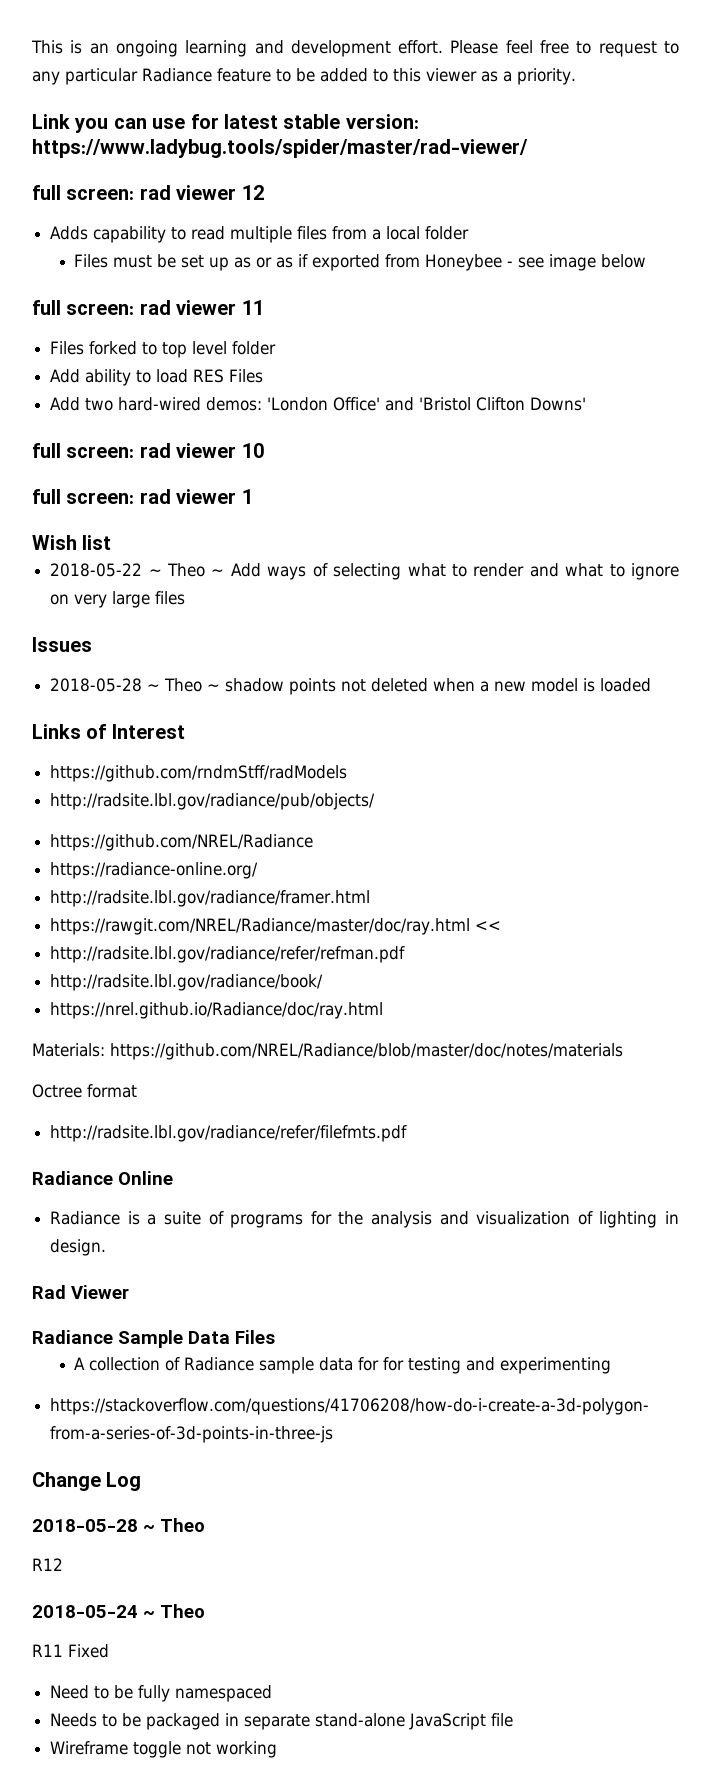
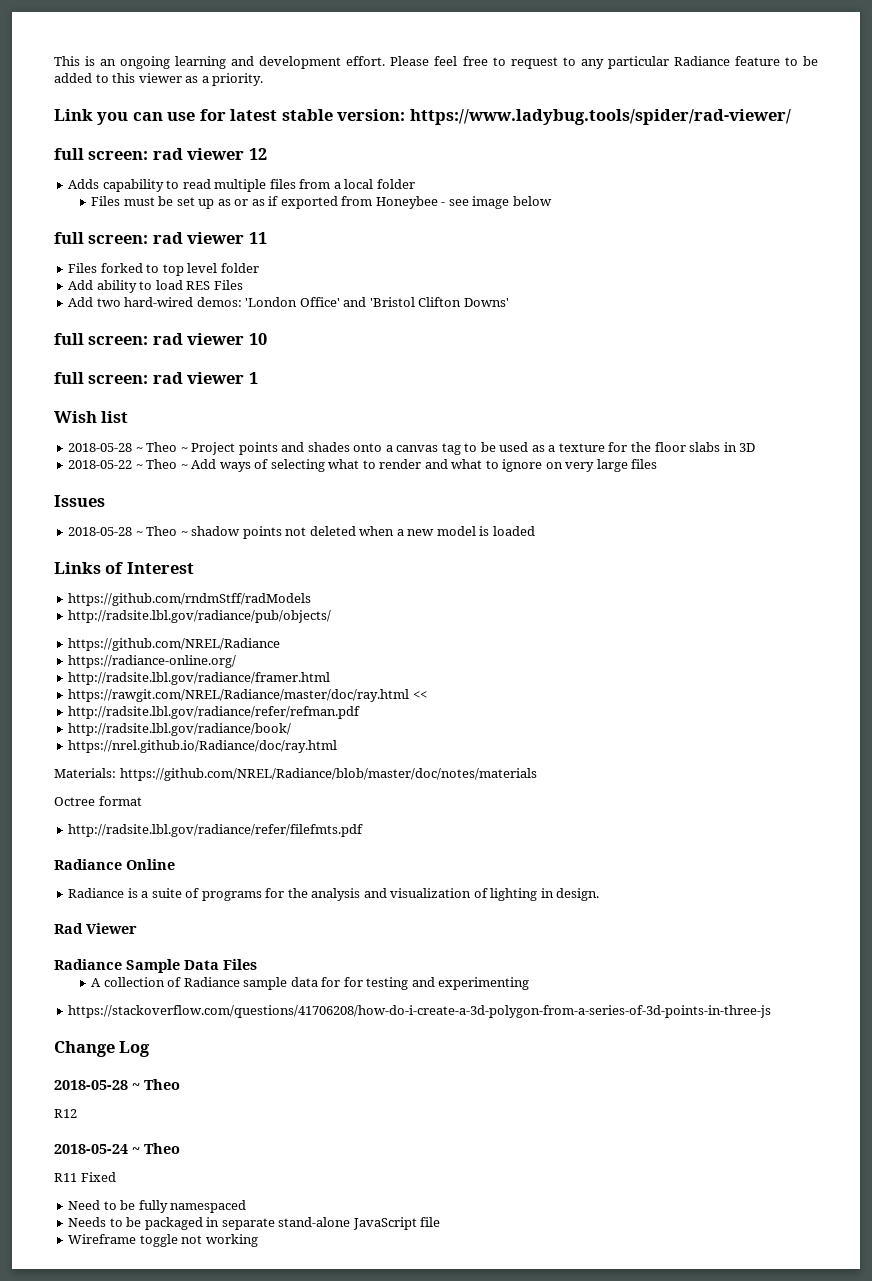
- Link you can use for latest stable version: https://www.ladybug.tools/spider/master/rad-viewer/
+ Link you can use for latest stable version: https://www.ladybug.tools/spider/rad-viewer/
+ 2018-05-28 ~ Theo ~ Project points and shades onto a canvas tag to be used as a texture for the floor slabs in 3D

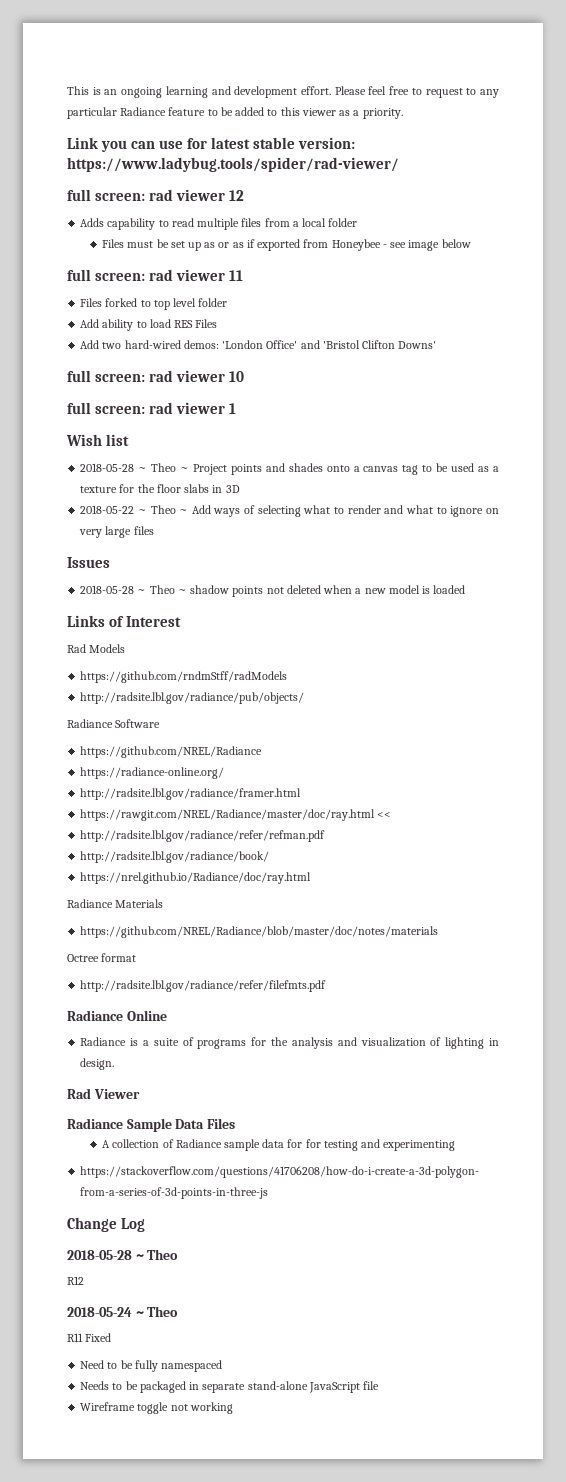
+ Rad Models
+ Radiance Software
- Materials: https://github.com/NREL/Radiance/blob/master/doc/notes/materials
+ Radiance Materials
+ https://github.com/NREL/Radiance/blob/master/doc/notes/materials

